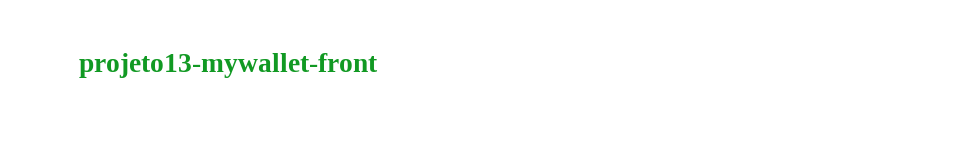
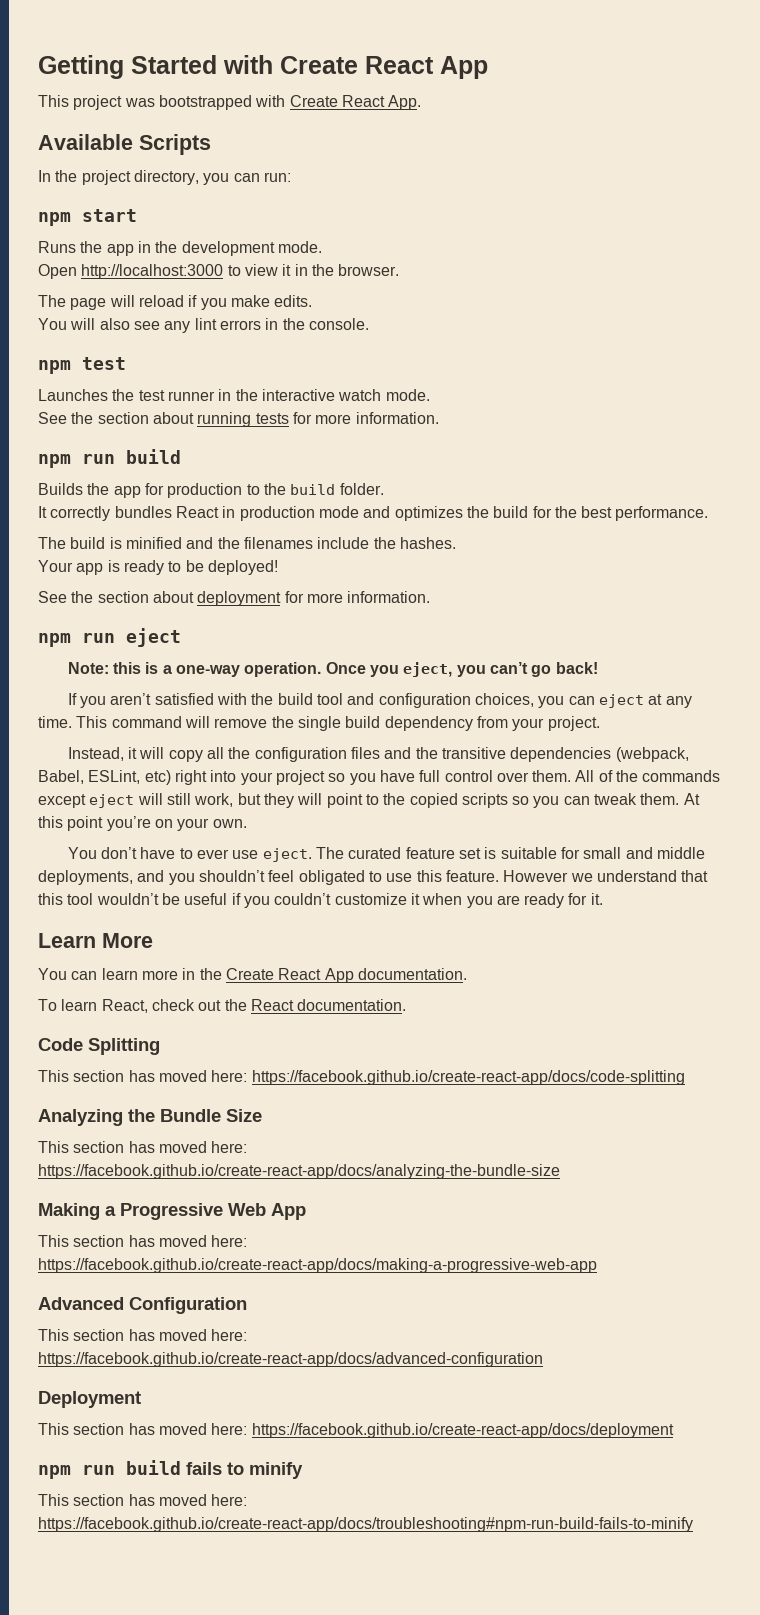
- projeto13-mywallet-front
+ Getting Started with Create React App
+ This project was bootstrapped with Create React App.
+ Available Scripts
+ In the project directory, you can run:
+ npm start
+ Runs the app in the development mode.
+ Open http://localhost:3000 to view it in the browser.
+ The page will reload if you make edits.
+ You will also see any lint errors in the console.
+ npm test
+ Launches the test runner in the interactive watch mode.
+ See the section about running tests for more information.
+ npm run build
+ Builds the app for production to the build folder.
+ It correctly bundles React in production mode and optimizes the build for the best performance.
+ The build is minified and the filenames include the hashes.
+ Your app is ready to be deployed!
+ See the section about deployment for more information.
+ npm run eject
+ Note: this is a one-way operation. Once you eject, you can’t go back!
+ If you aren’t satisfied with the build tool and configuration choices, you can eject at any time. This command will remove the single build dependency from your project.
+ Instead, it will copy all the configuration files and the transitive dependencies (webpack, Babel, ESLint, etc) right into your project so you have full control over them. All of the commands except eject will still work, but they will point to the copied scripts so you can tweak them. At this point you’re on your own.
+ You don’t have to ever use eject. The curated feature set is suitable for small and middle deployments, and you shouldn’t feel obligated to use this feature. However we understand that this tool wouldn’t be useful if you couldn’t customize it when you are ready for it.
+ Learn More
+ You can learn more in the Create React App documentation.
+ To learn React, check out the React documentation.
+ Code Splitting
+ This section has moved here: https://facebook.github.io/create-react-app/docs/code-splitting
+ Analyzing the Bundle Size
+ This section has moved here: https://facebook.github.io/create-react-app/docs/analyzing-the-bundle-size
+ Making a Progressive Web App
+ This section has moved here: https://facebook.github.io/create-react-app/docs/making-a-progressive-web-app
+ Advanced Configuration
+ This section has moved here: https://facebook.github.io/create-react-app/docs/advanced-configuration
+ Deployment
+ This section has moved here: https://facebook.github.io/create-react-app/docs/deployment
+ npm run build fails to minify
+ This section has moved here: https://facebook.github.io/create-react-app/docs/troubleshooting#npm-run-build-fails-to-minify

